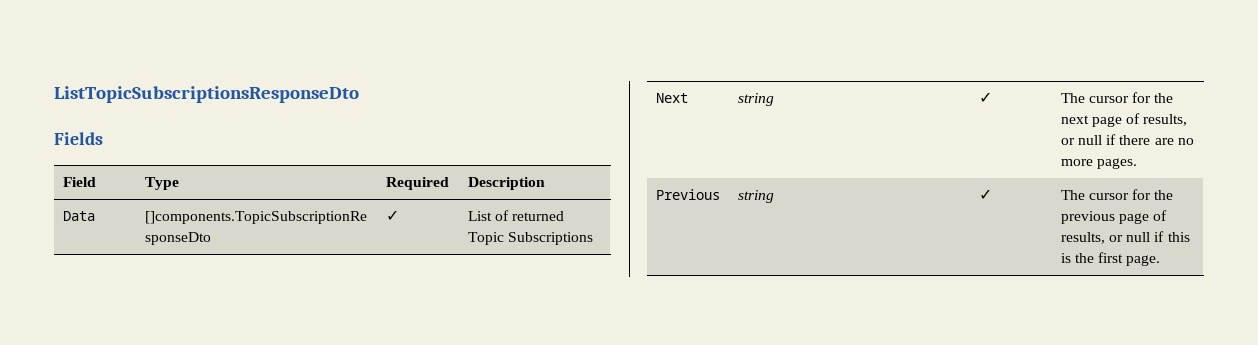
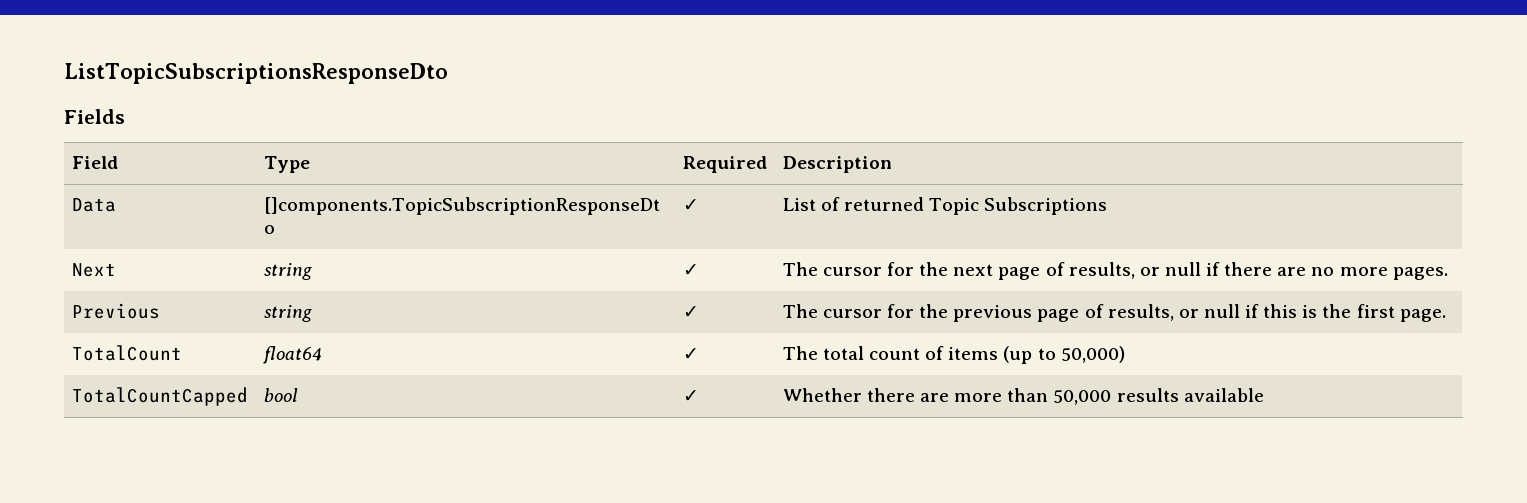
+ TotalCount | float64 | ✓ | The total count of items (up to 50,000)
+ TotalCountCapped | bool | ✓ | Whether there are more than 50,000 results available

